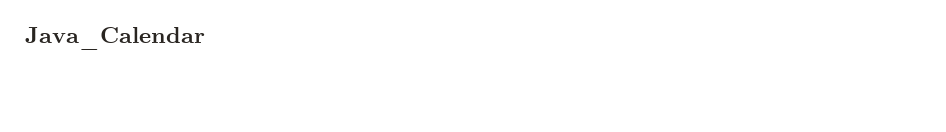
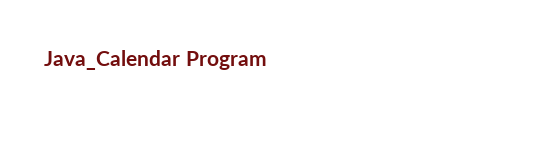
- Java_Calendar
+ Java_Calendar Program

